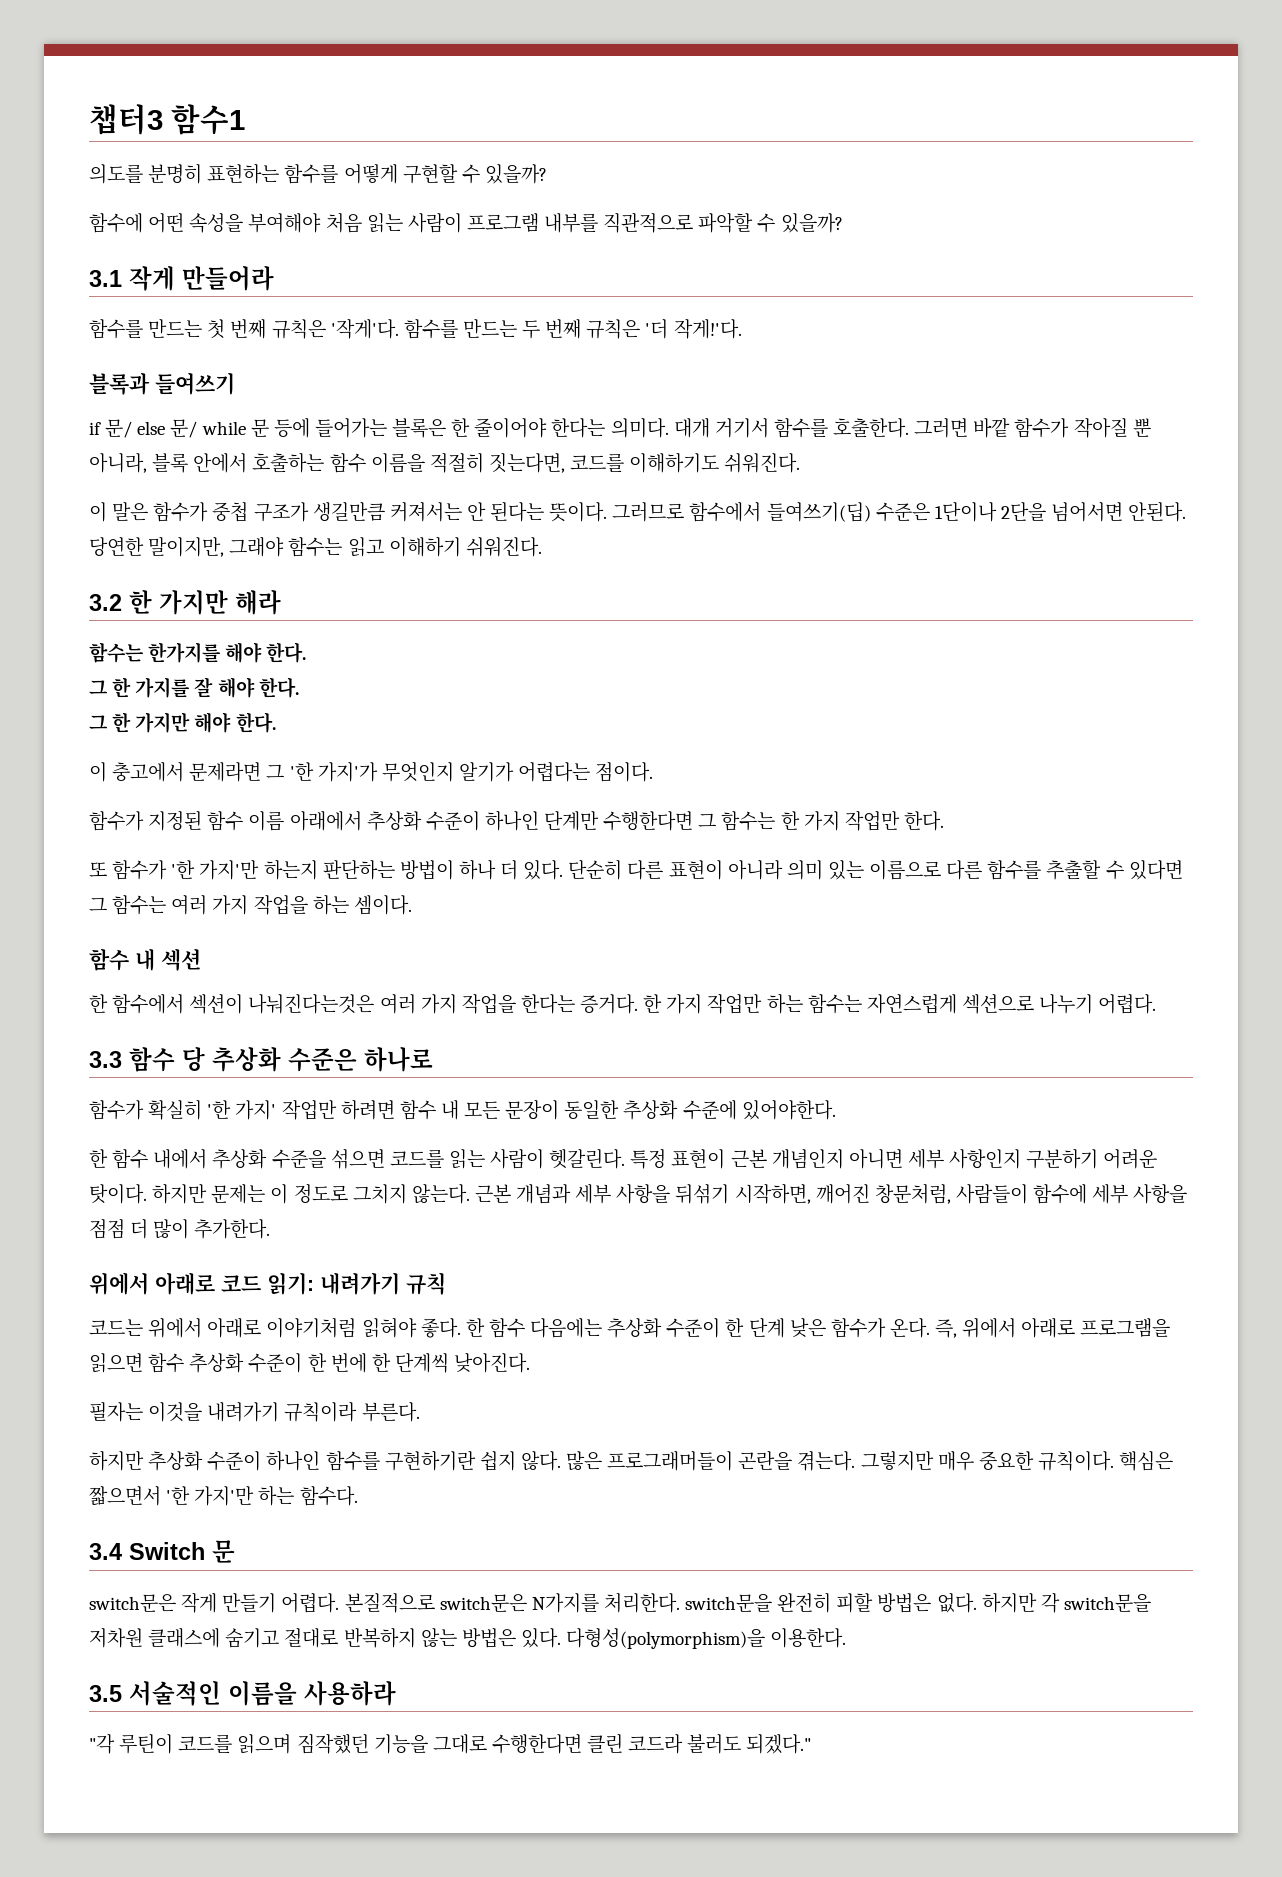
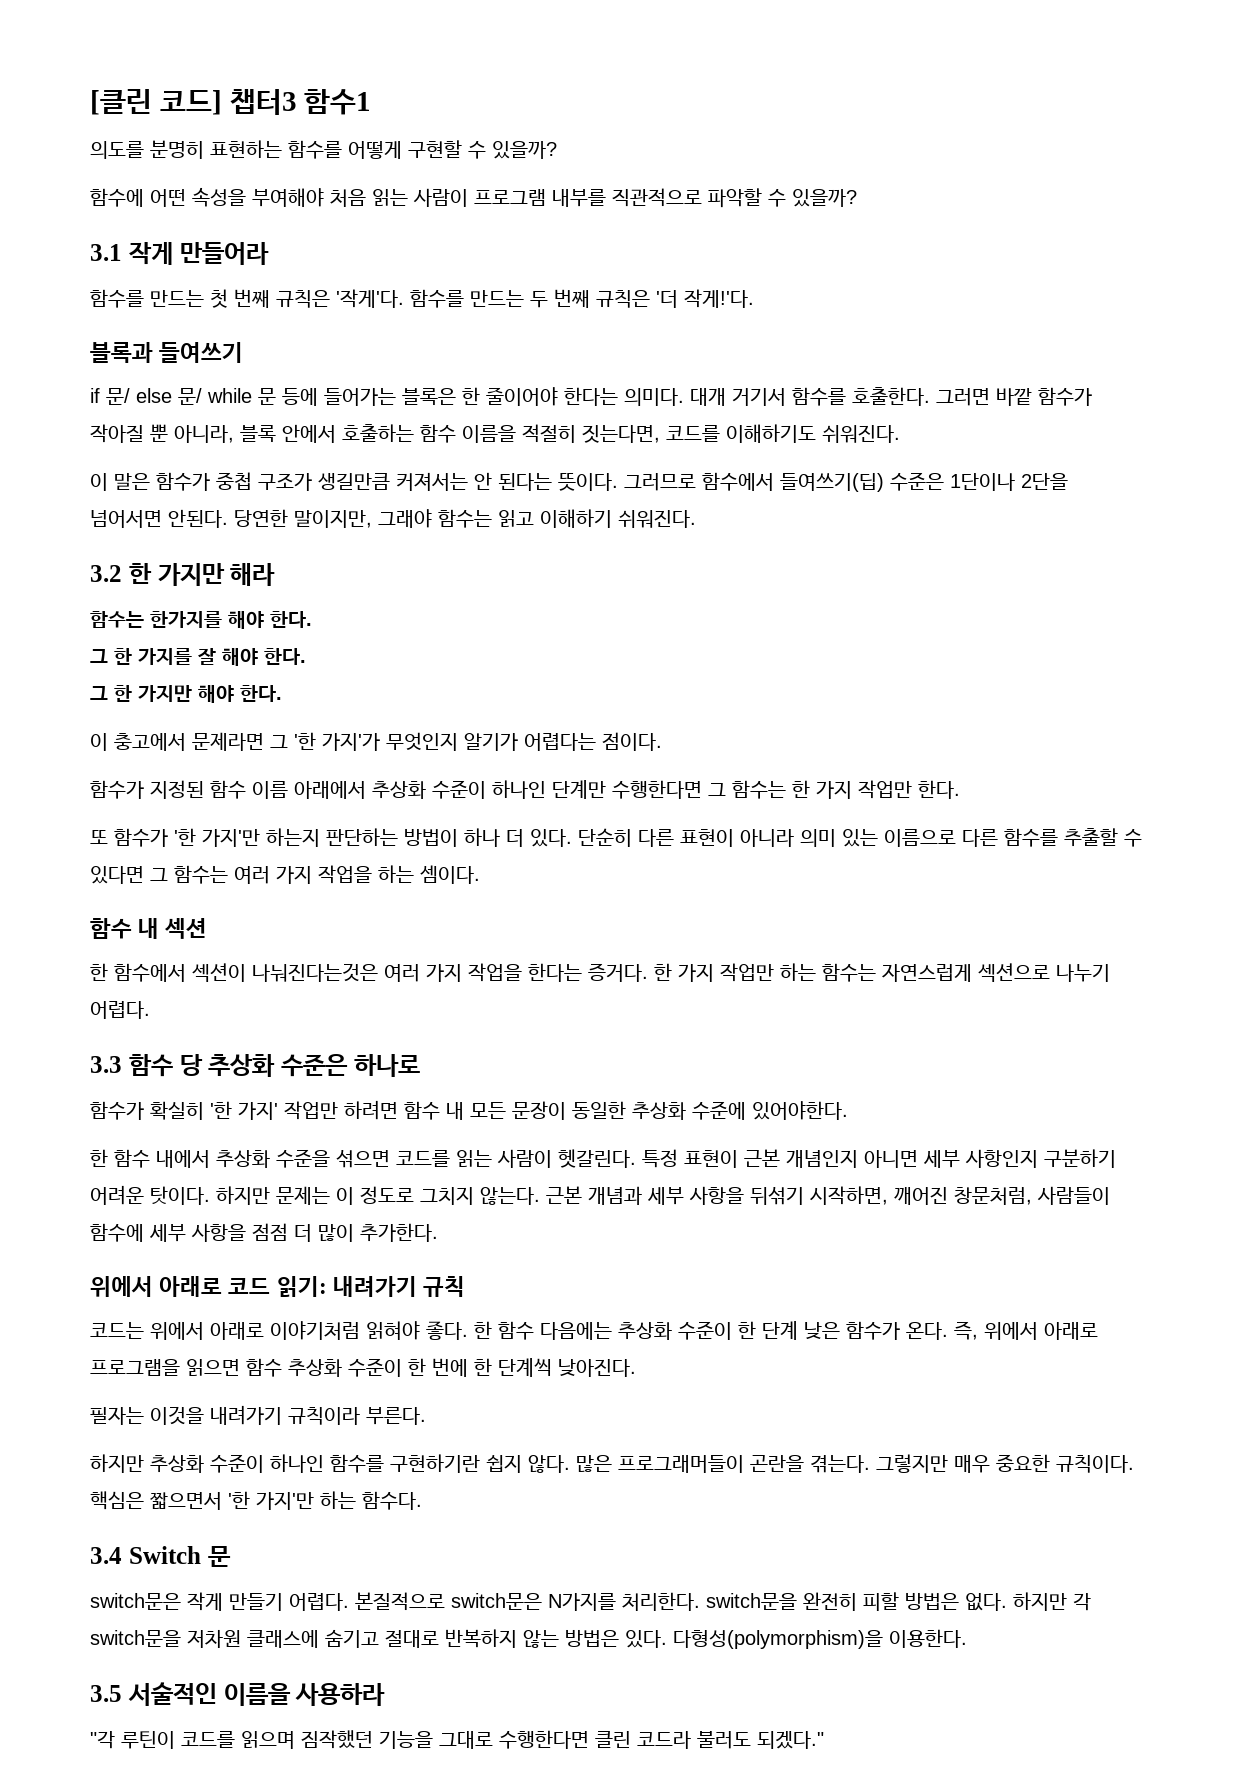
- 챕터3 함수1
+ [클린 코드] 챕터3 함수1

